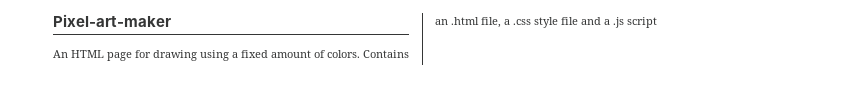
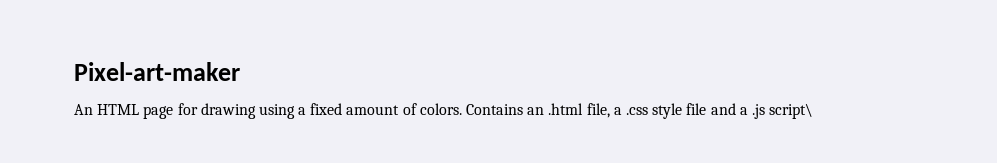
- Contains an .html file, a .css style file and a .js script
+ Contains an .html file, a .css style file and a .js script\

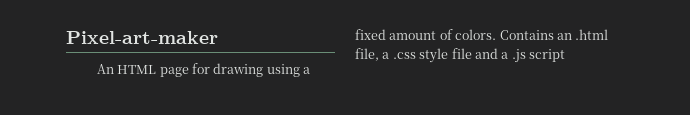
- Contains an .html file, a .css style file and a .js script\
+ Contains an .html file, a .css style file and a .js script

